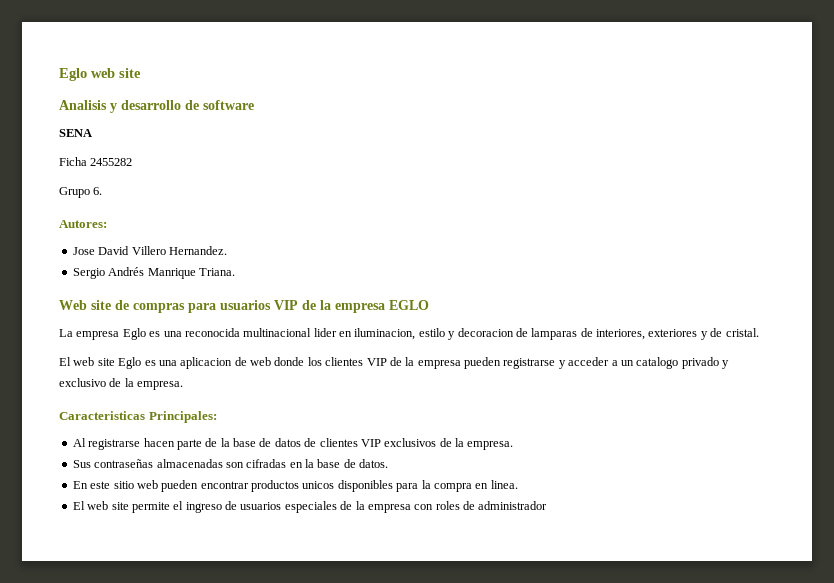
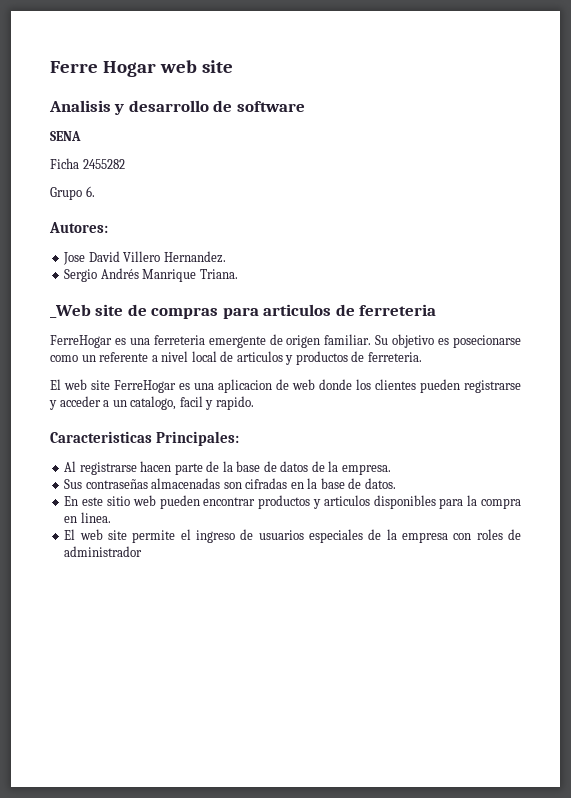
- Eglo web site
+ Ferre Hogar web site
- Web site de compras para usuarios VIP de la empresa EGLO
- La empresa Eglo es una reconocida multinacional lider en iluminacion, estilo y decoracion de lamparas de interiores, exteriores y de cristal.
- El web site Eglo es una aplicacion de web donde los clientes VIP de la empresa pueden registrarse y acceder a un catalogo privado y exclusivo de la empresa.
+ _Web site de compras para articulos de ferreteria
+ FerreHogar es una ferreteria emergente de origen familiar. Su objetivo es posecionarse como un referente a nivel local de articulos y productos de ferreteria.
+ El web site FerreHogar es una aplicacion de web donde los clientes pueden registrarse y acceder a un catalogo, facil y rapido.
- Al registrarse hacen parte de la base de datos de clientes VIP exclusivos de la empresa.
+ Al registrarse hacen parte de la base de datos de la empresa.
- En este sitio web pueden encontrar productos unicos disponibles para la compra en linea.
+ En este sitio web pueden encontrar productos y articulos disponibles para la compra en linea.

